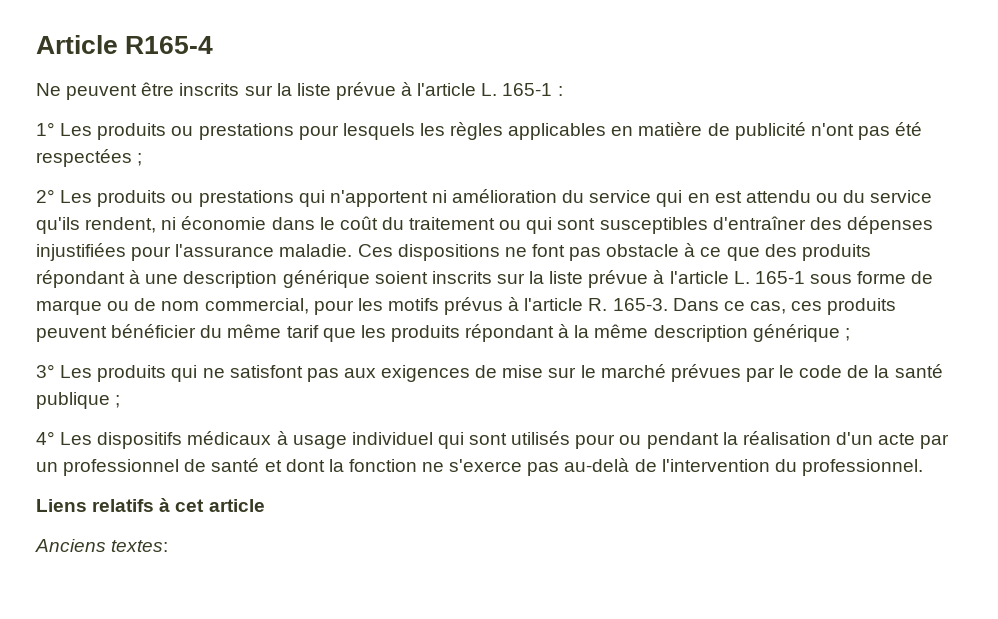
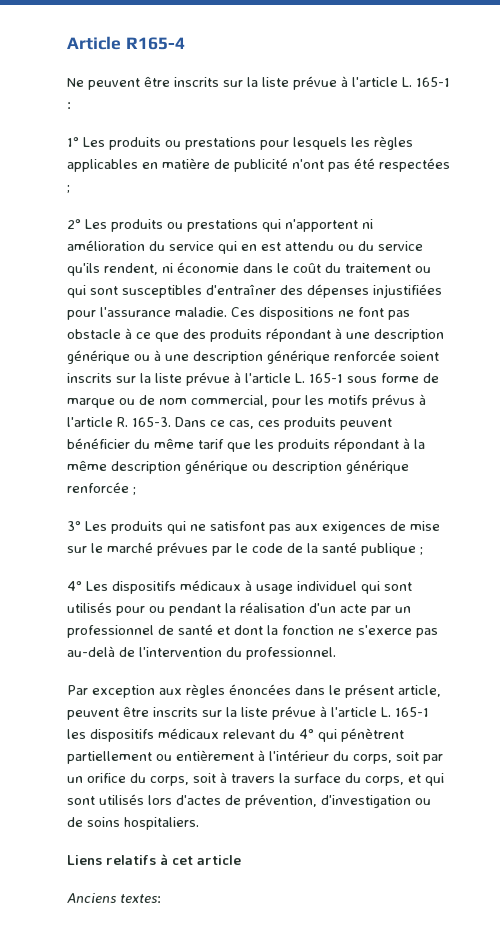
- Ces dispositions ne font pas obstacle à ce que des produits répondant à une description générique soient inscrits sur la liste prévue à l'article L. 165-1 sous forme de marque ou de nom commercial, pour les motifs prévus à l'article R. 165-3.
+ Ces dispositions ne font pas obstacle à ce que des produits répondant à une description générique ou à une description générique renforcée soient inscrits sur la liste prévue à l'article L. 165-1 sous forme de marque ou de nom commercial, pour les motifs prévus à l'article R. 165-3.
- Dans ce cas, ces produits peuvent bénéficier du même tarif que les produits répondant à la même description générique ;
+ Dans ce cas, ces produits peuvent bénéficier du même tarif que les produits répondant à la même description générique ou description générique renforcée ;
+ Par exception aux règles énoncées dans le présent article, peuvent être inscrits sur la liste prévue à l'article L. 165-1 les dispositifs médicaux relevant du 4° qui pénètrent partiellement ou entièrement à l'intérieur du corps, soit par un orifice du corps, soit à travers la surface du corps, et qui sont utilisés lors d'actes de prévention, d'investigation ou de soins hospitaliers.

